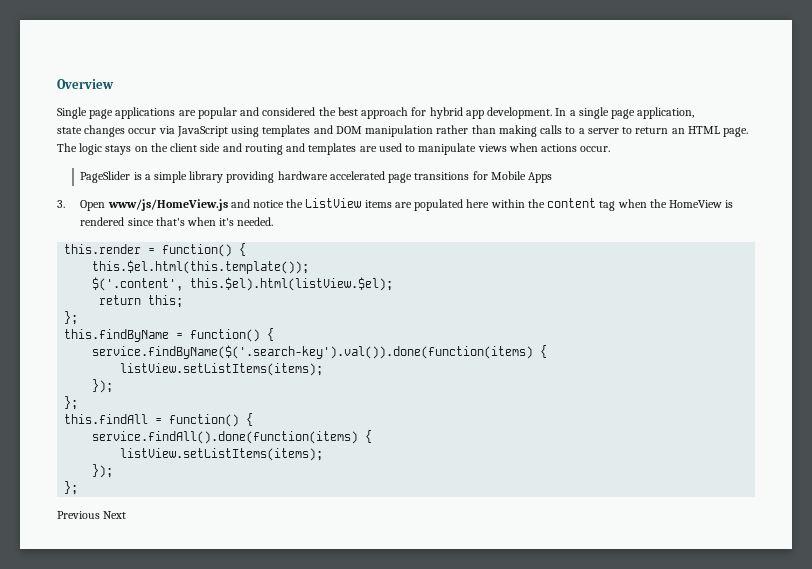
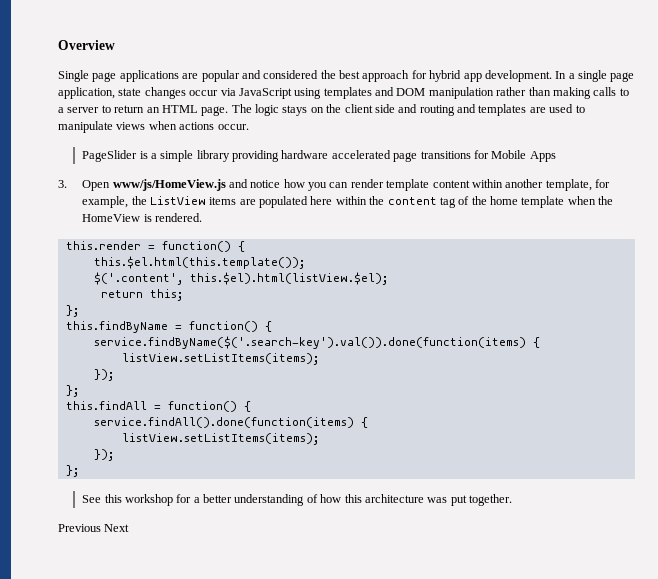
- In a single page application,
- state changes occur via JavaScript using templates and DOM manipulation rather than making calls to a server to return an HTML page.
+ In a single page application, state changes occur via JavaScript using templates and DOM manipulation rather than making calls to a server to return an HTML page.
- 3. Open www/js/HomeView.js and notice the ListView items are populated here within the content tag when the HomeView is rendered since that's when it's needed.
+ 3. Open www/js/HomeView.js and notice how you can render template content within another template, for example, the ListView items are populated here within the content tag of the home template when the HomeView is rendered.
+ See this workshop for a better understanding of how this architecture was put together.

